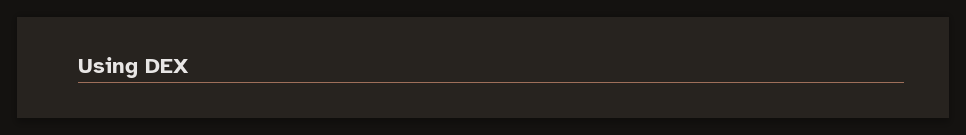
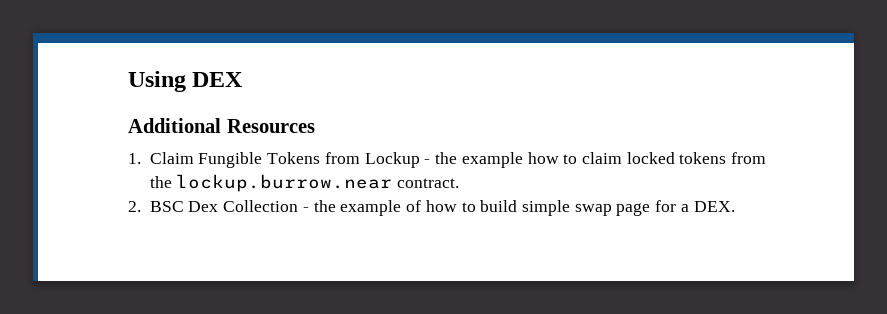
+ Additional Resources
+ 1. Claim Fungible Tokens from Lockup - the example how to claim locked tokens from the lockup.burrow.near contract.
+ 2. BSC Dex Collection - the example of how to build simple swap page for a DEX.

